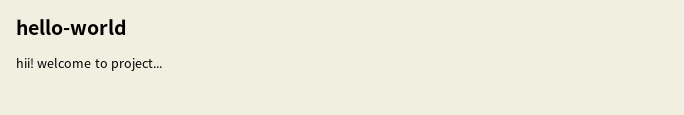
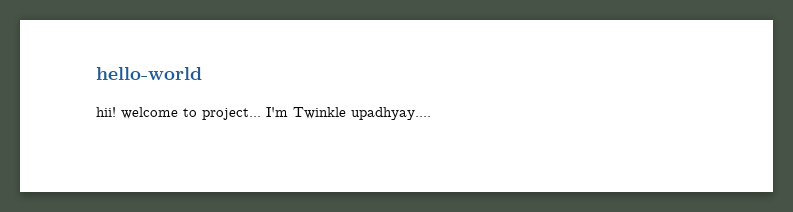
+ I'm Twinkle upadhyay....

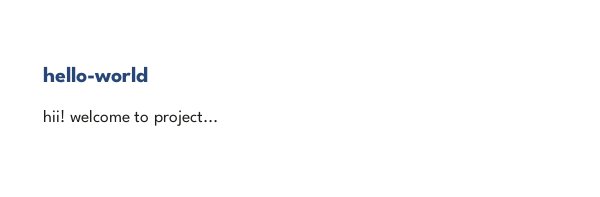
- I'm Twinkle upadhyay....

